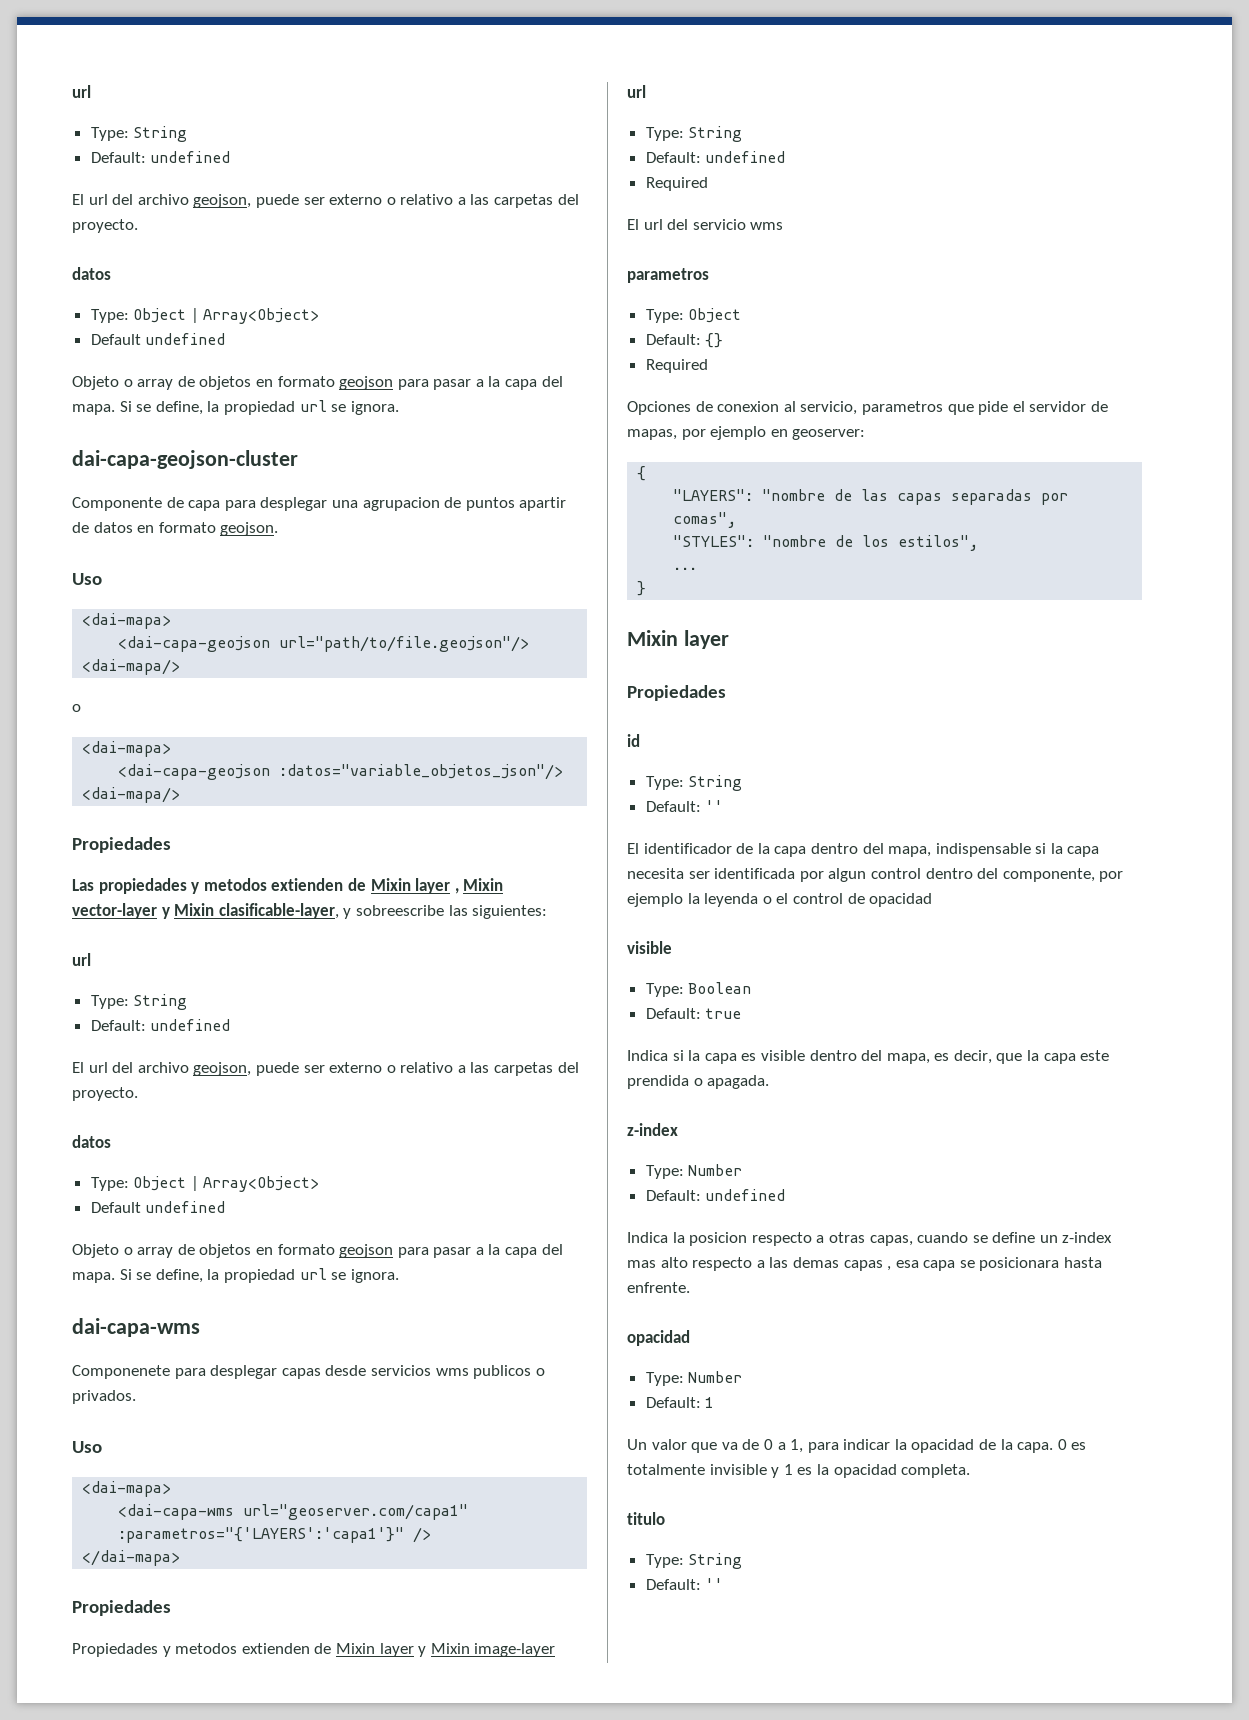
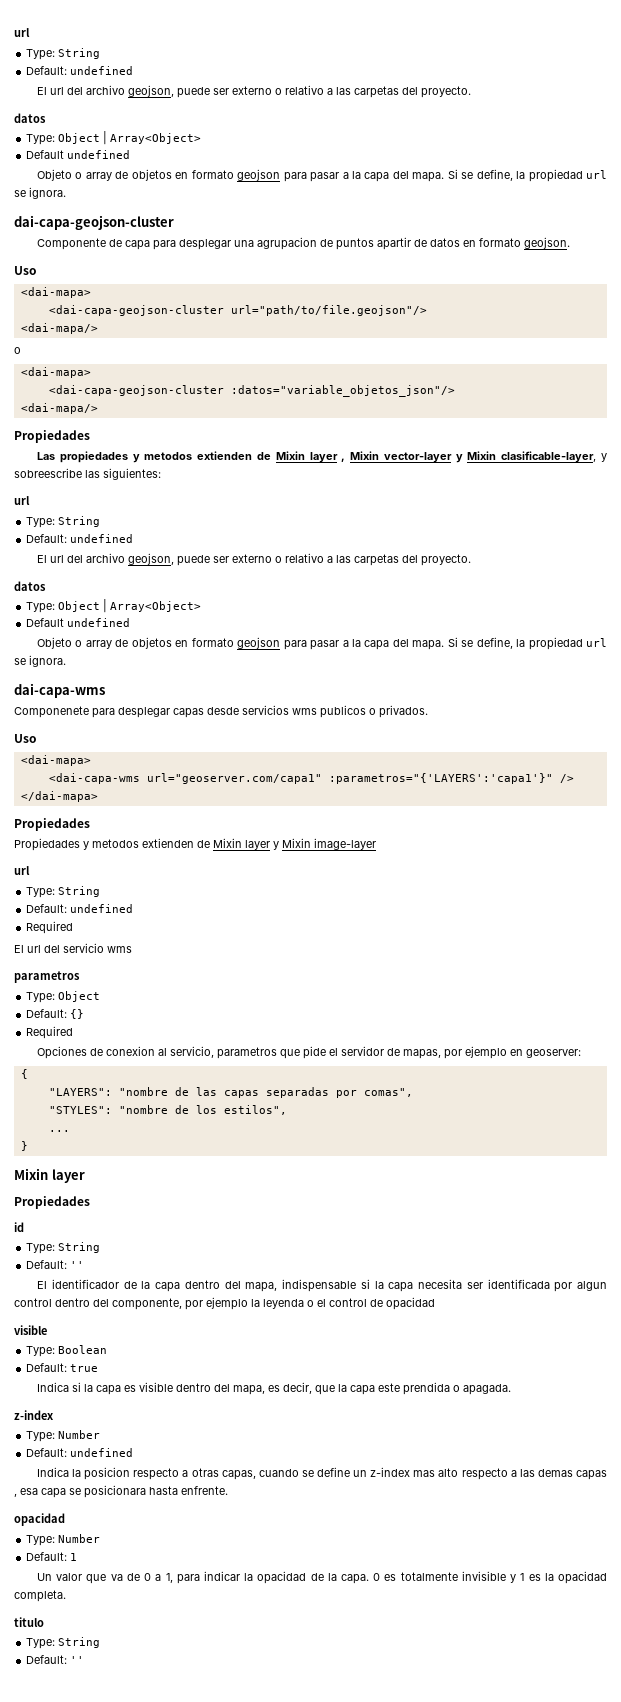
- <dai-capa-geojson url="path/to/file.geojson"/>
+ <dai-capa-geojson-cluster url="path/to/file.geojson"/>
- <dai-capa-geojson :datos="variable_objetos_json"/>
+ <dai-capa-geojson-cluster :datos="variable_objetos_json"/>

